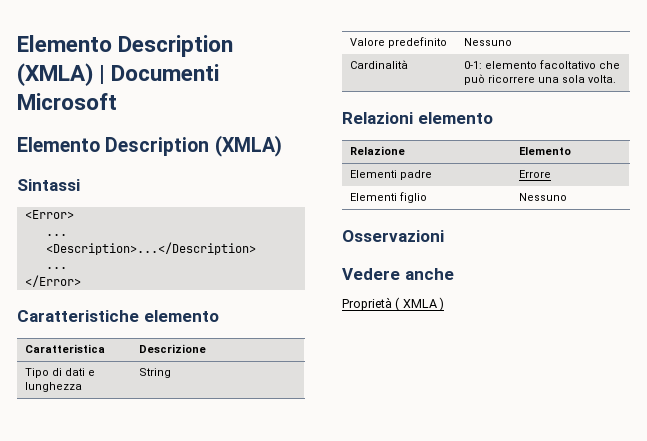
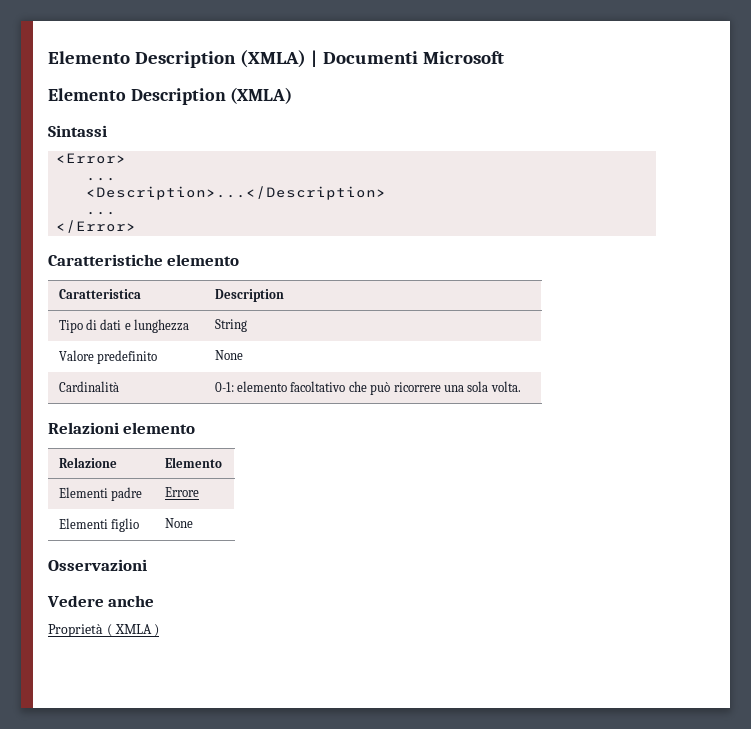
- Caratteristica | Descrizione
+ Caratteristica | Description
- Valore predefinito | Nessuno
+ Valore predefinito | None
- Elementi figlio | Nessuno
+ Elementi figlio | None

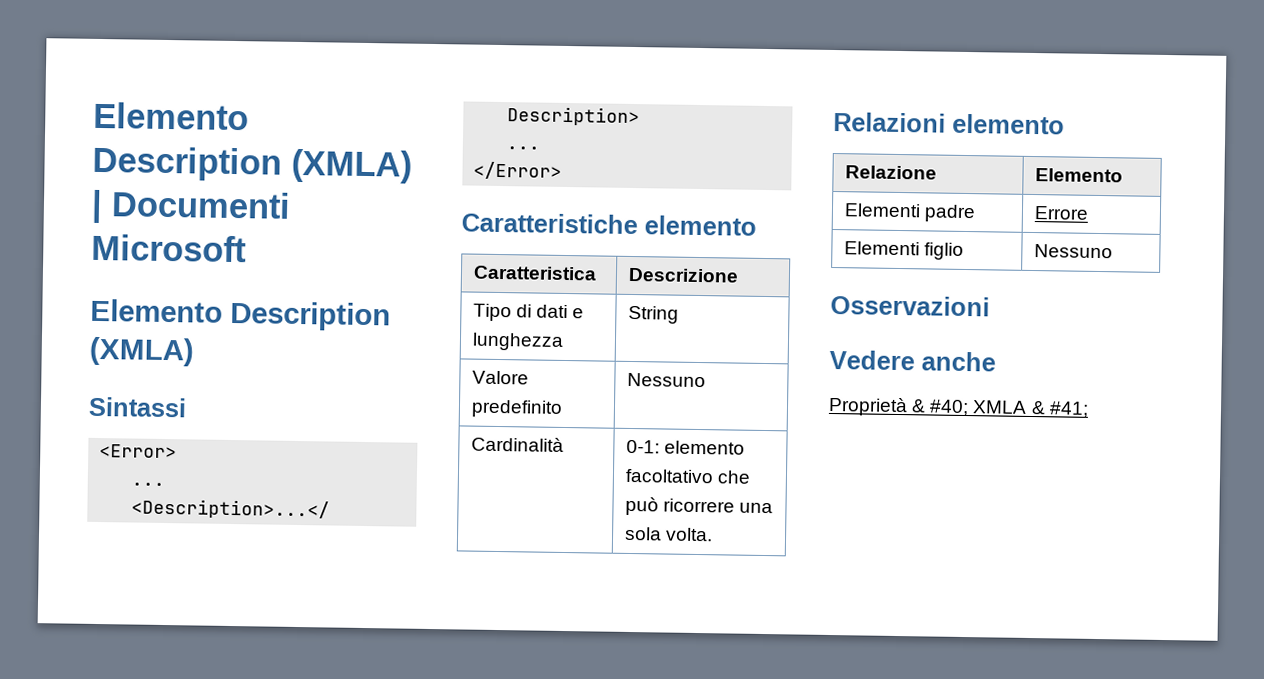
- Caratteristica | Description
+ Caratteristica | Descrizione
- Valore predefinito | None
+ Valore predefinito | Nessuno
- Elementi figlio | None
+ Elementi figlio | Nessuno
- Proprietà ( XMLA )
+ Proprietà & #40; XMLA & #41;

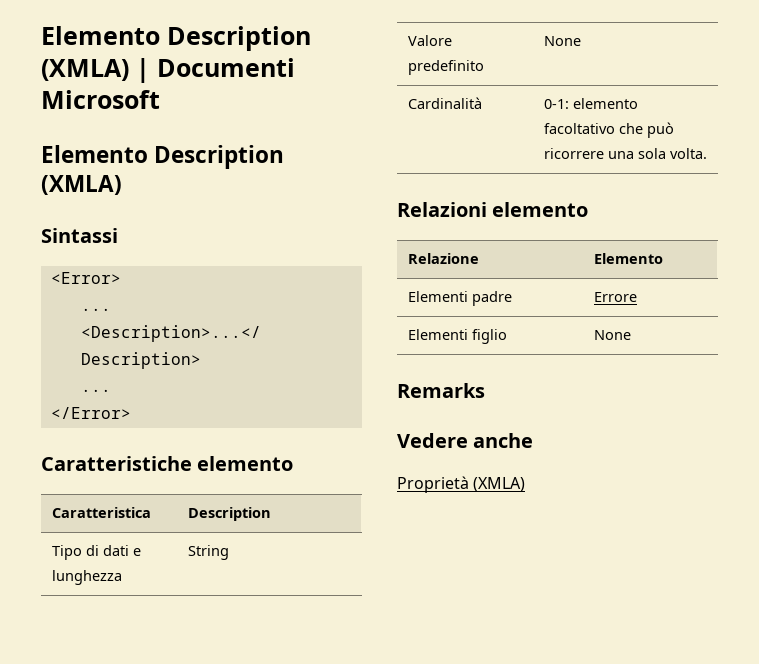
- Caratteristica | Descrizione
+ Caratteristica | Description
- Valore predefinito | Nessuno
+ Valore predefinito | None
- Elementi figlio | Nessuno
- Osservazioni
+ Elementi figlio | None
+ Remarks
- Proprietà & #40; XMLA & #41;
+ Proprietà (XMLA)

